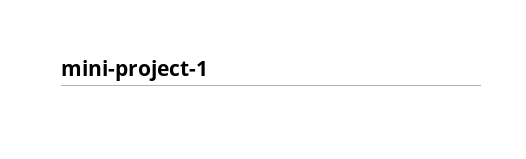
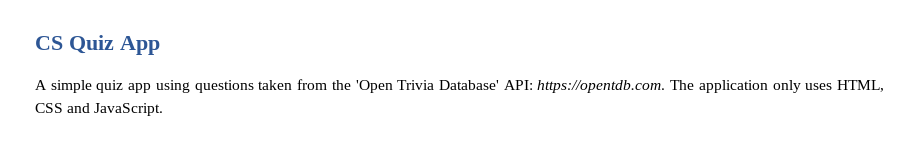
- mini-project-1
+ CS Quiz App
+ A simple quiz app using questions taken from the 'Open Trivia Database' API: https://opentdb.com. The application only uses HTML, CSS and JavaScript.

